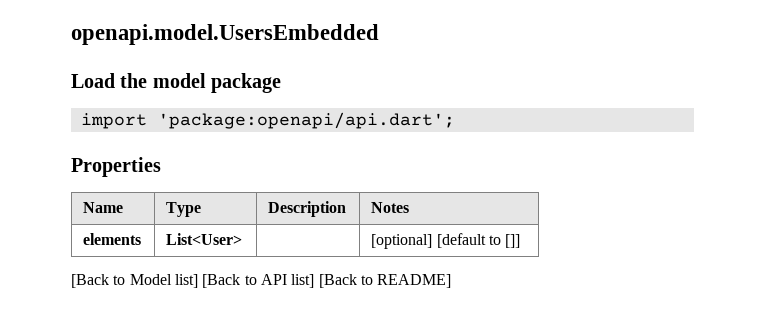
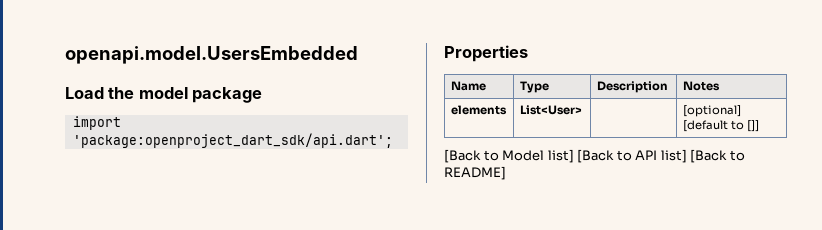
- import 'package:openapi/api.dart';
+ import 'package:openproject_dart_sdk/api.dart';

